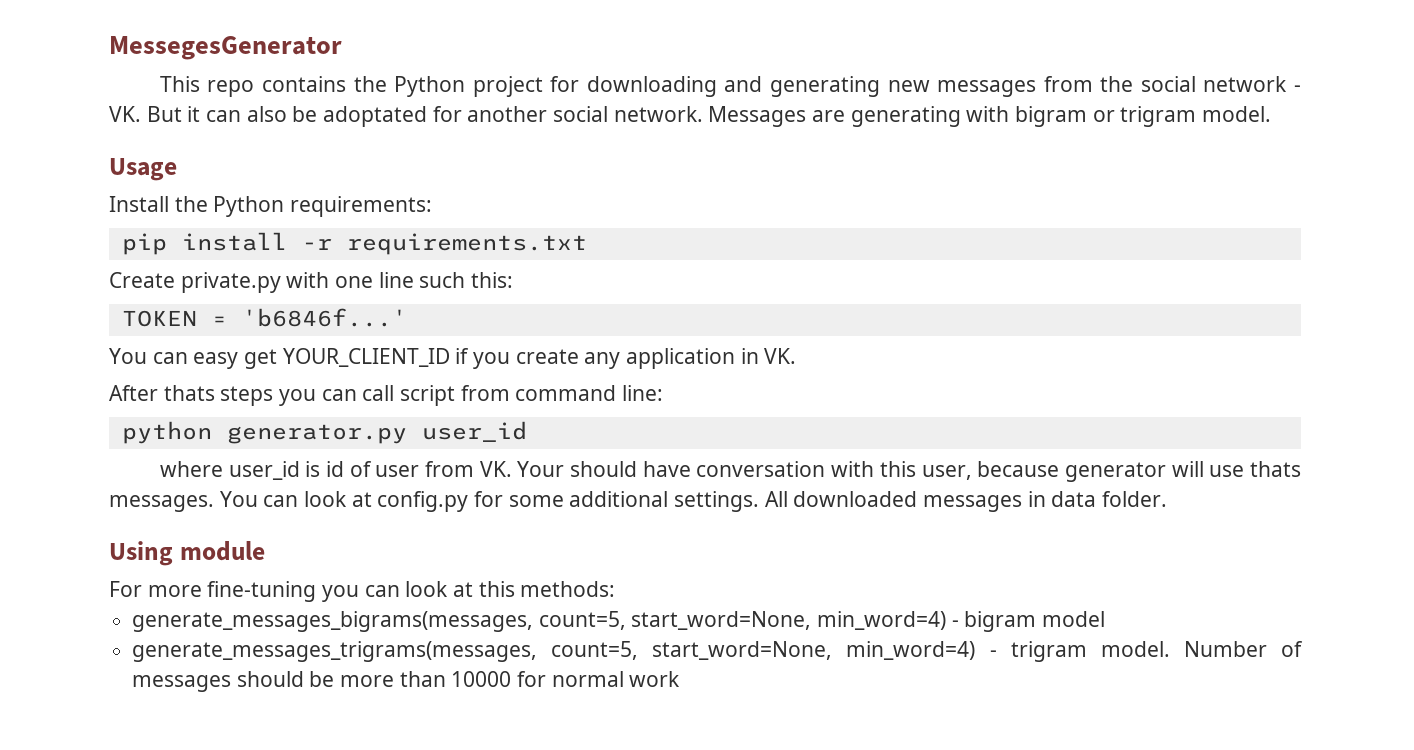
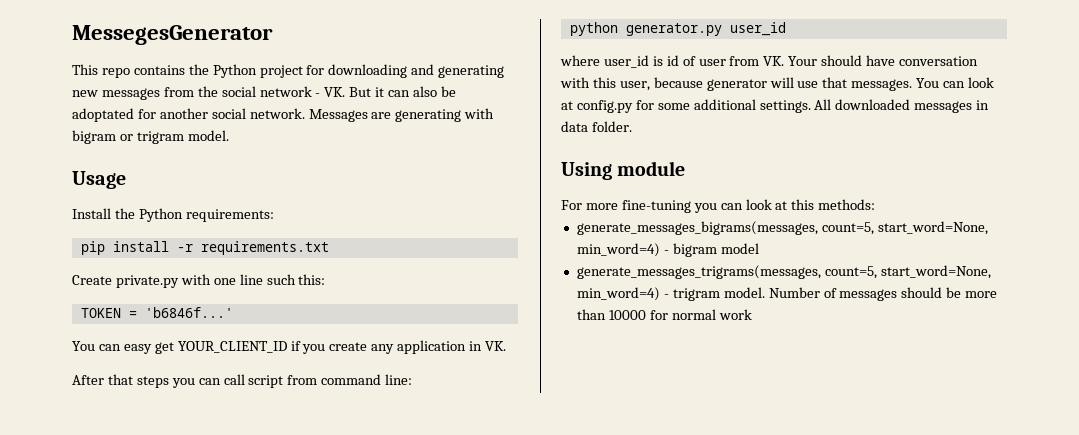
- After thats steps you can call script from command line:
+ After that steps you can call script from command line:
- where user_id is id of user from VK. Your should have conversation with this user, because generator will use thats messages.
+ where user_id is id of user from VK. Your should have conversation with this user, because generator will use that messages.

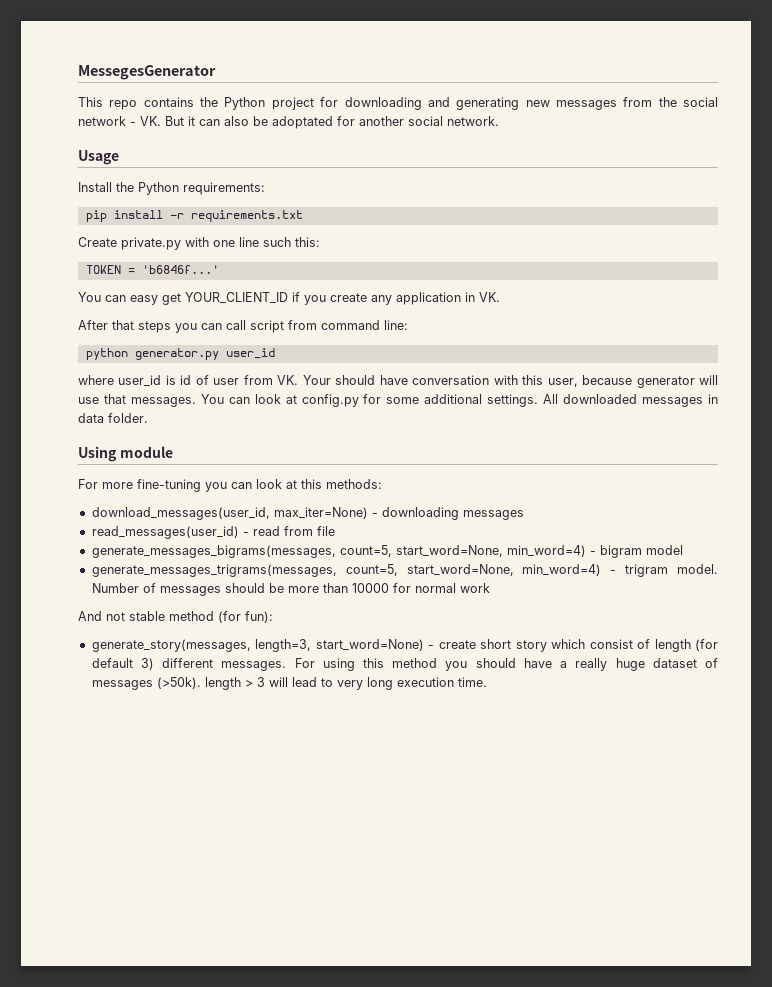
- Messages are generating with bigram or trigram model.
+ download_messages(user_id, max_iter=None) - downloading messages
+ read_messages(user_id) - read from file
+ And not stable method (for fun):
+ generate_story(messages, length=3, start_word=None) - create short story which consist of length (for default 3) different messages. For using this method you should have a really huge dataset of messages (>50k). length > 3 will lead to very long execution time.

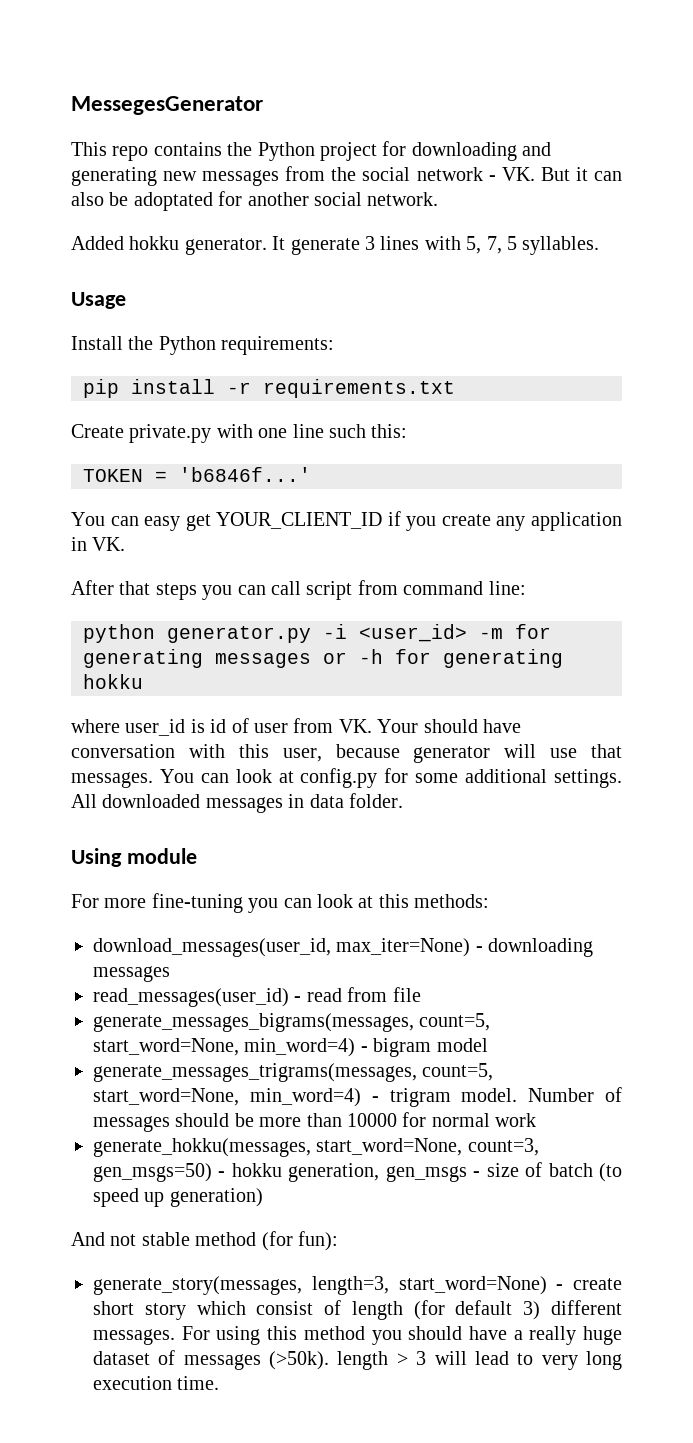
+ Added hokku generator. It generate 3 lines with 5, 7, 5 syllables.
- python generator.py user_id
+ python generator.py -i <user_id> -m for generating messages or -h for generating hokku
+ generate_hokku(messages, start_word=None, count=3, gen_msgs=50) - hokku generation, gen_msgs - size of batch (to speed up generation)

